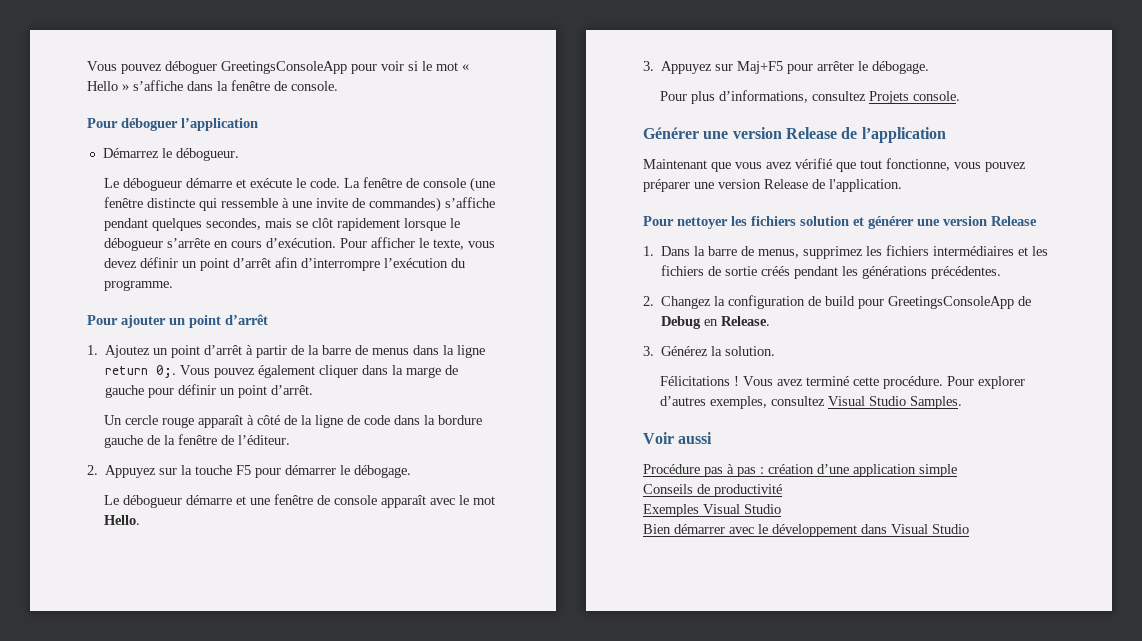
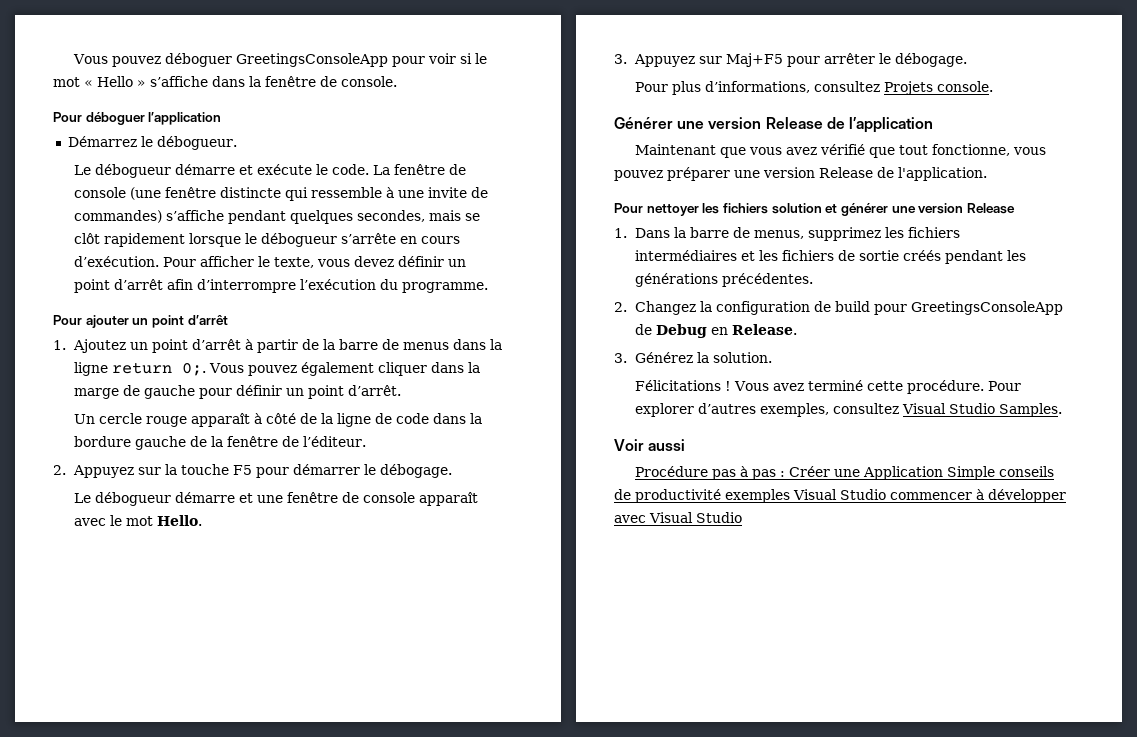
- Procédure pas à pas : création d’une application simple
- Conseils de productivité
- Exemples Visual Studio
- Bien démarrer avec le développement dans Visual Studio
+ Procédure pas à pas : Créer une Application Simple conseils de productivité exemples Visual Studio commencer à développer avec Visual Studio

